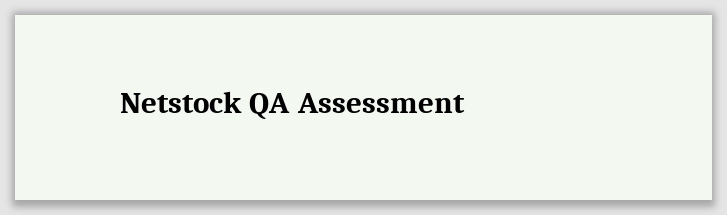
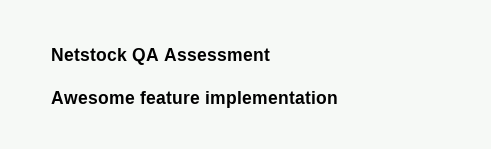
+ Awesome feature implementation

